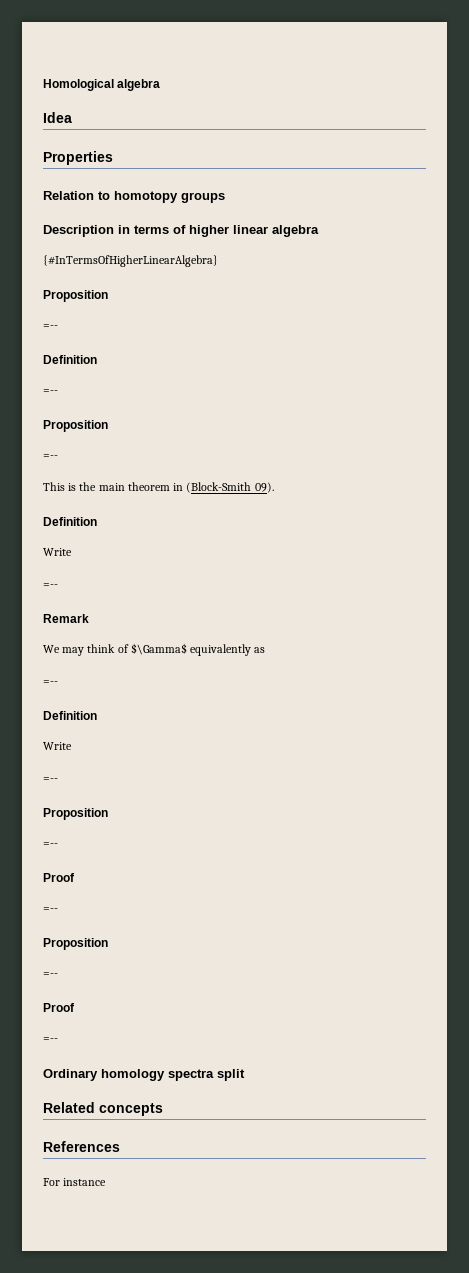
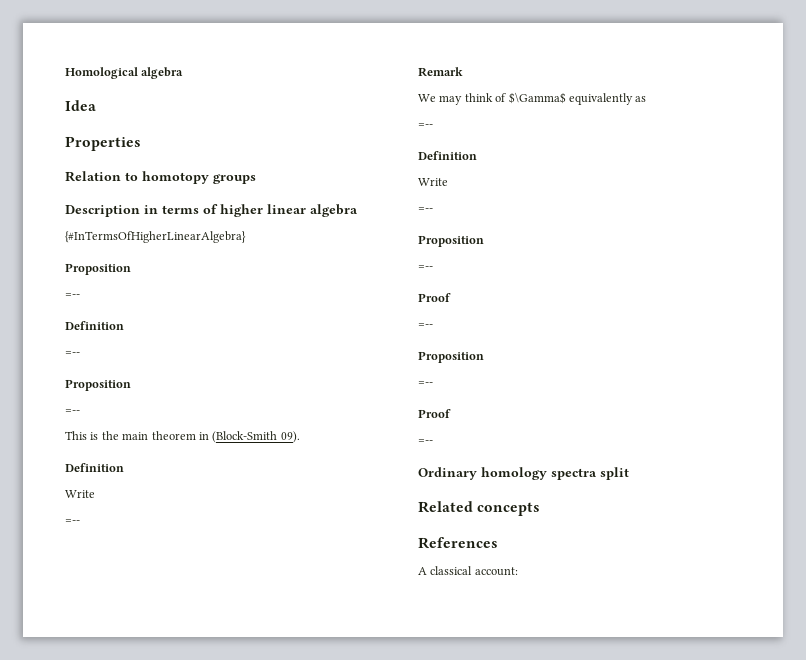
- For instance
+ A classical account:

